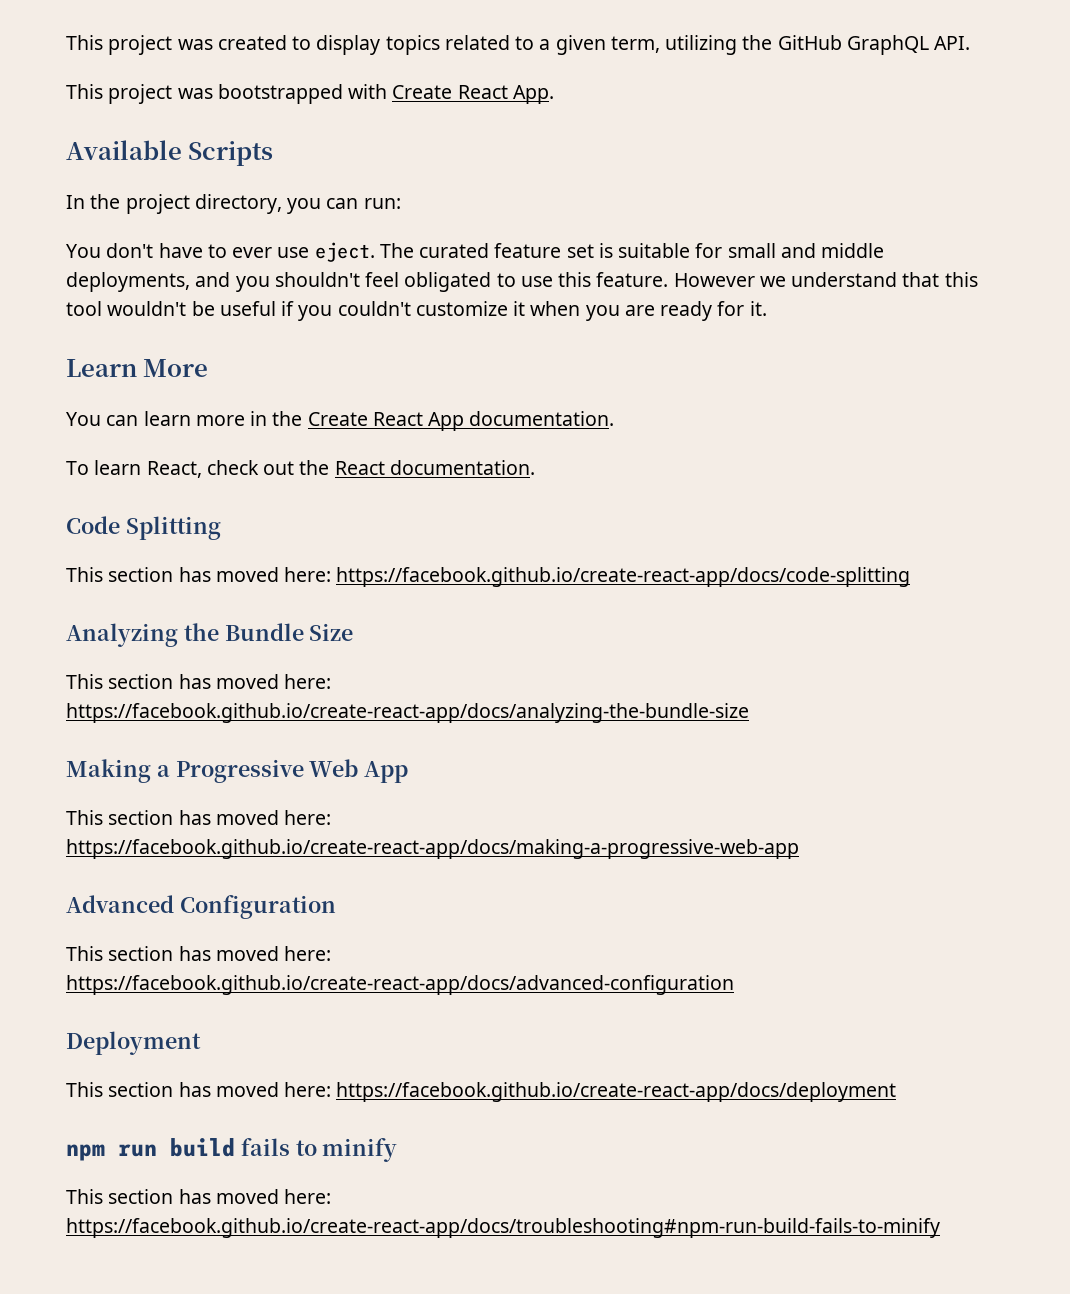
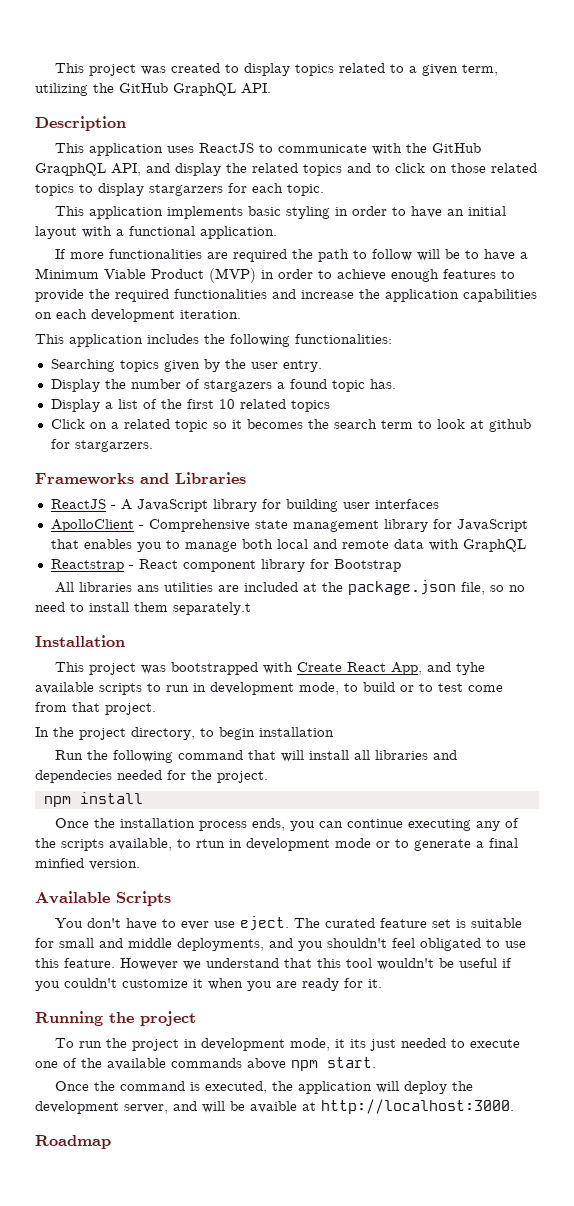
+ Description
+ This application uses ReactJS to communicate with the GitHub GraqphQL API, and display the related topics and to click on those related topics to display stargarzers for each topic.
+ This application implements basic styling in order to have an initial layout with a functional application.
+ If more functionalities are required the path to follow will be to have a Minimum Viable Product (MVP) in order to achieve enough features to provide the required functionalities and increase the application capabilities on each development iteration.
+ This application includes the following functionalities:
+ Searching topics given by the user entry.
+ Display the number of stargazers a found topic has.
+ Display a list of the first 10 related topics
+ Click on a related topic so it becomes the search term to look at github for stargarzers.
+ Frameworks and Libraries
+ ReactJS - A JavaScript library for building user interfaces
+ ApolloClient - Comprehensive state management library for JavaScript that enables you to manage both local and remote data with GraphQL
+ Reactstrap - React component library for Bootstrap
+ All libraries ans utilities are included at the package.json file, so no need to install them separately.t
+ Installation
- This project was bootstrapped with Create React App.
+ This project was bootstrapped with Create React App, and tyhe available scripts to run in development mode, to build or to test come from that project.
+ In the project directory, to begin installation
+ Run the following command that will install all libraries and dependecies needed for the project.
+ npm install
+ Once the installation process ends, you can continue executing any of the scripts available, to rtun in development mode or to generate a final minfied version.
  Available Scripts
- In the project directory, you can run:
- Learn More
- You can learn more in the Create React App documentation.
- To learn React, check out the React documentation.
- Code Splitting
- This section has moved here: https://facebook.github.io/create-react-app/docs/code-splitting
- Analyzing the Bundle Size
- This section has moved here: https://facebook.github.io/create-react-app/docs/analyzing-the-bundle-size
- Making a Progressive Web App
- This section has moved here: https://facebook.github.io/create-react-app/docs/making-a-progressive-web-app
- Advanced Configuration
- This section has moved here: https://facebook.github.io/create-react-app/docs/advanced-configuration
- Deployment
- This section has moved here: https://facebook.github.io/create-react-app/docs/deployment
- npm run build fails to minify
- This section has moved here: https://facebook.github.io/create-react-app/docs/troubleshooting#npm-run-build-fails-to-minify
+ Running the project
+ To run the project in development mode, it its just needed to execute one of the available commands above npm start.
+ Once the command is executed, the application will deploy the development server, and will be avaible at http://localhost:3000.
+ Roadmap

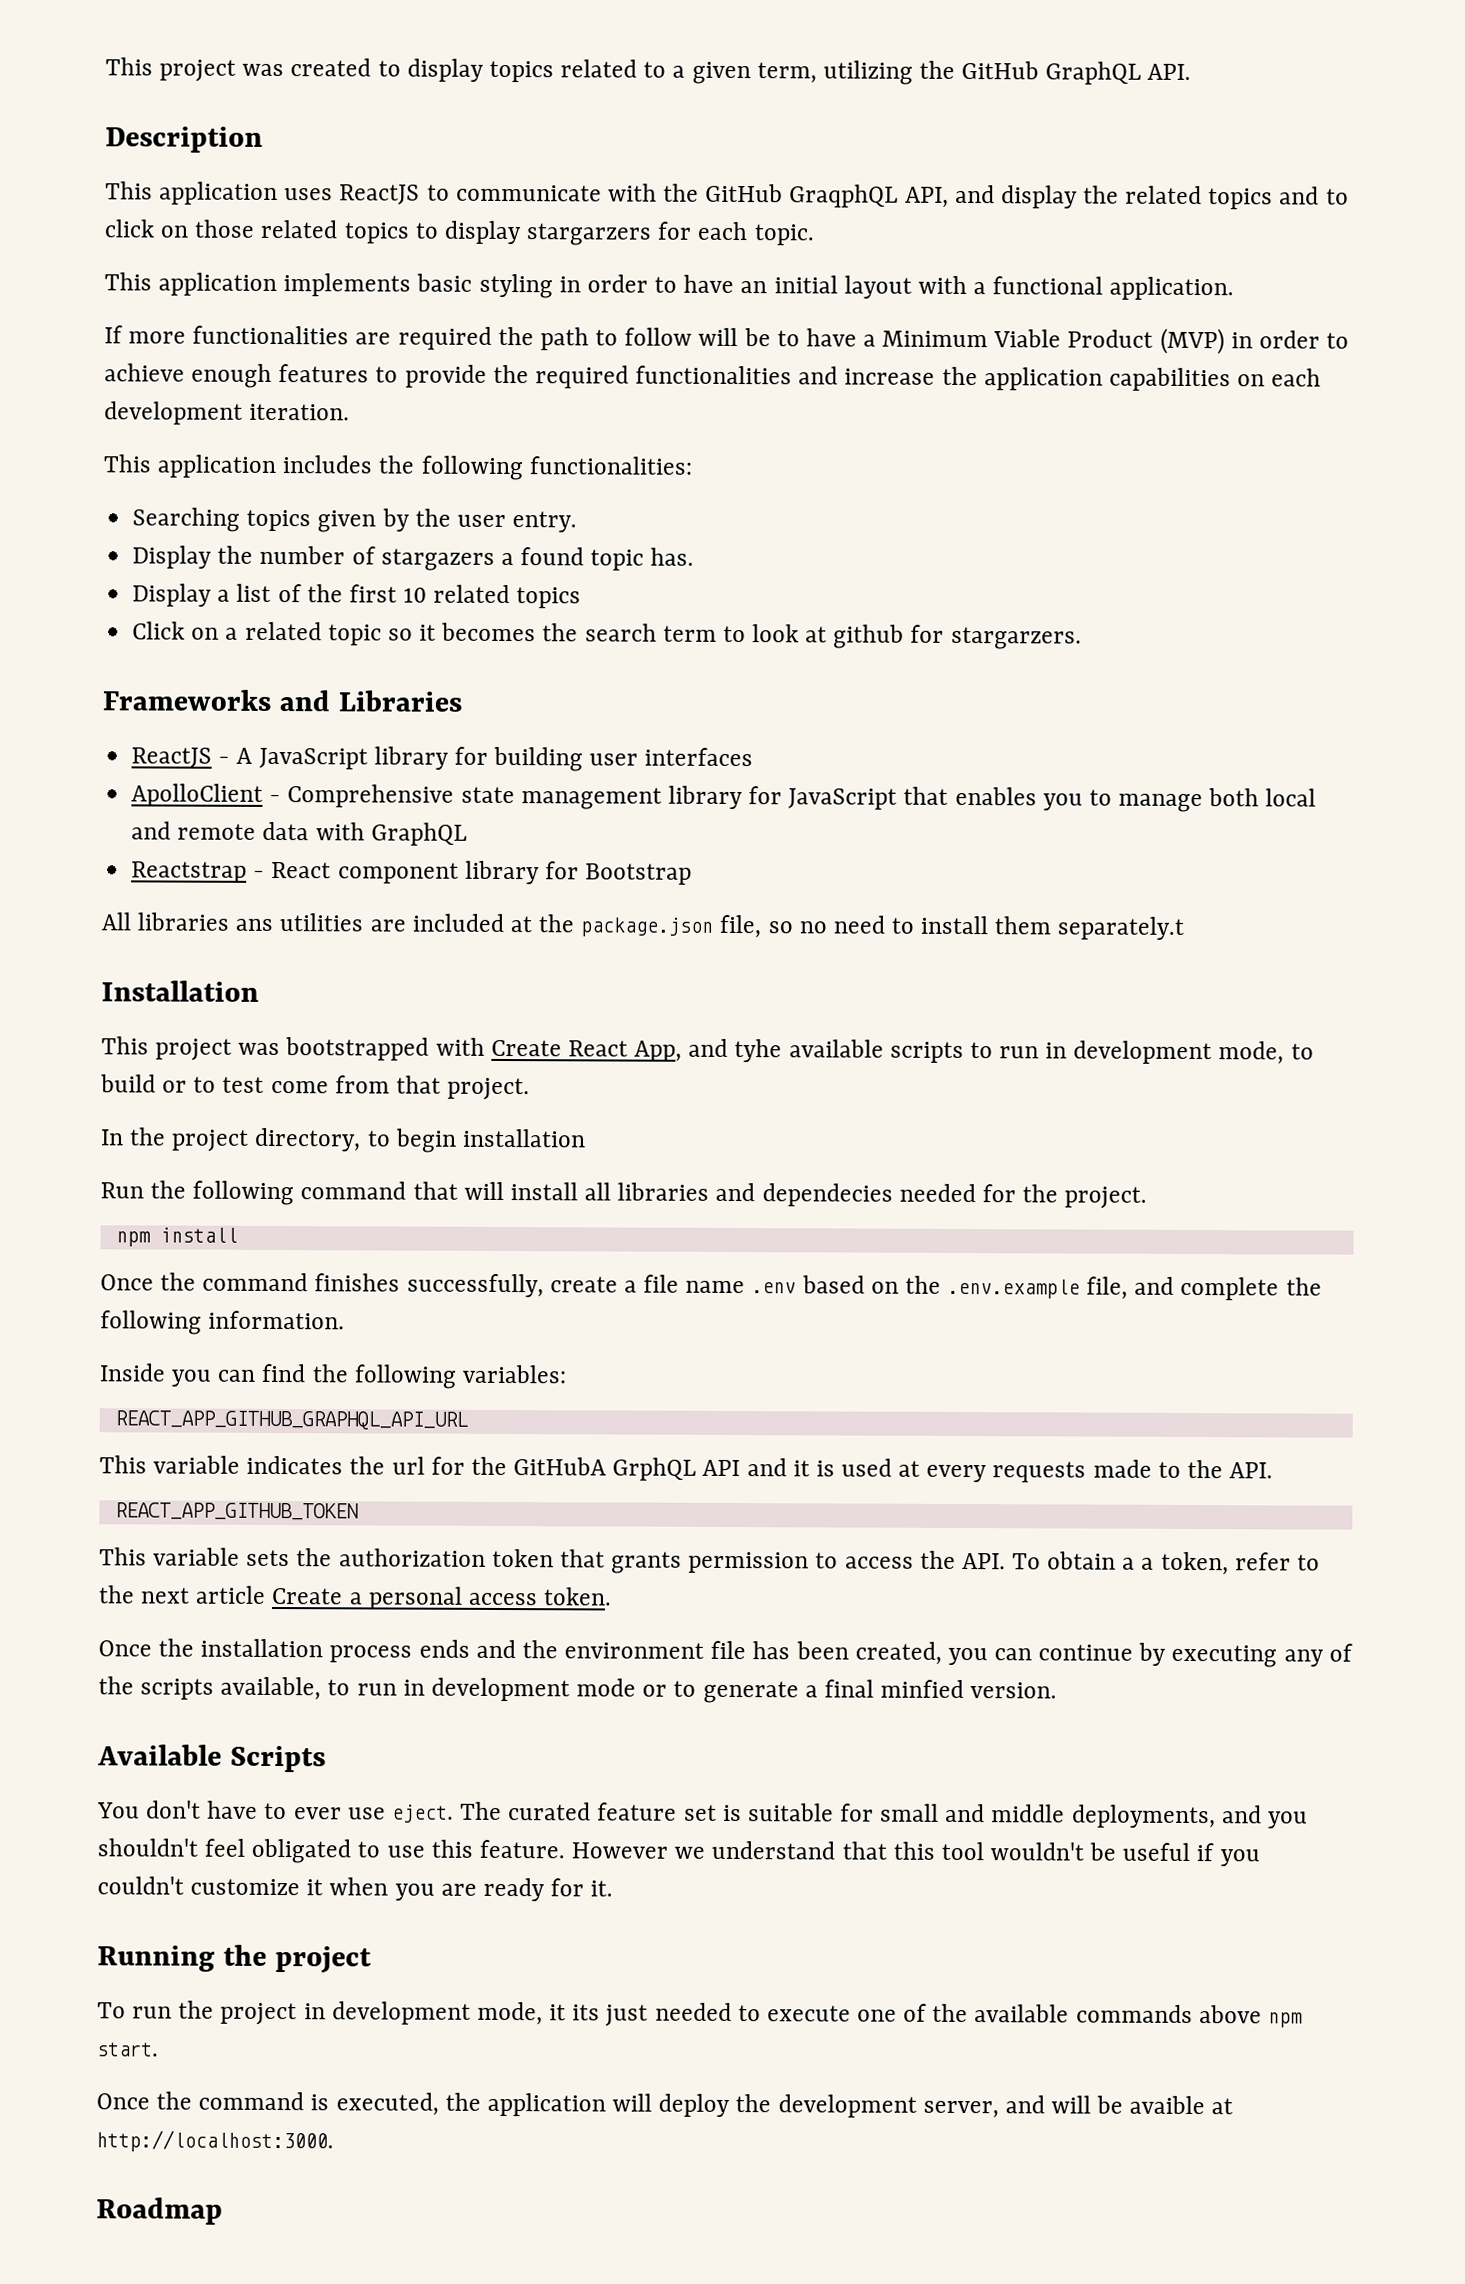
- Once the installation process ends, you can continue executing any of the scripts available, to rtun in development mode or to generate a final minfied version.
+ Once the command finishes successfully, create a file name .env based on the .env.example file, and complete the following information.
+ Inside you can find the following variables:
+ REACT_APP_GITHUB_GRAPHQL_API_URL
+ This variable indicates the url for the GitHubA GrphQL API and it is used at every requests made to the API.
+ REACT_APP_GITHUB_TOKEN
+ This variable sets the authorization token that grants permission to access the API. To obtain a a token, refer to the next article Create a personal access token.
+ Once the installation process ends and the environment file has been created, you can continue by executing any of the scripts available, to run in development mode or to generate a final minfied version.

